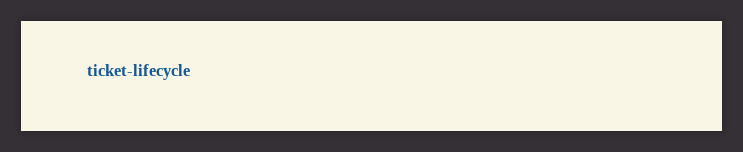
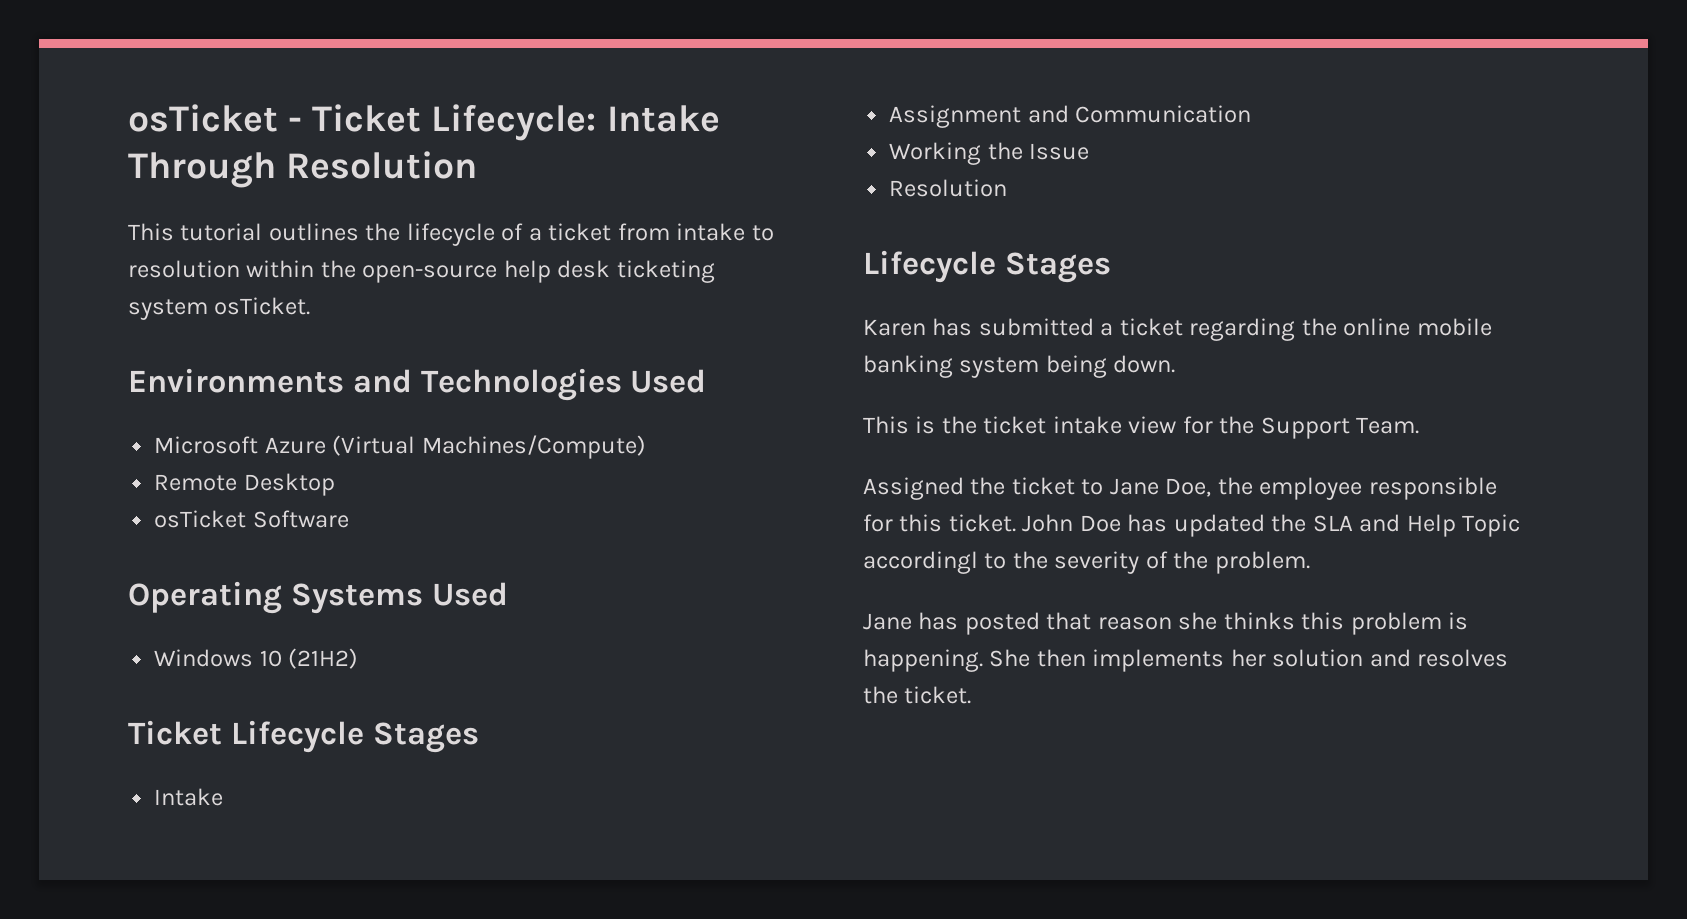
- ticket-lifecycle
+ osTicket - Ticket Lifecycle: Intake Through Resolution
+ This tutorial outlines the lifecycle of a ticket from intake to resolution within the open-source help desk ticketing system osTicket.
+ Environments and Technologies Used
+ Microsoft Azure (Virtual Machines/Compute)
+ Remote Desktop
+ osTicket Software
+ Operating Systems Used
+ Windows 10 (21H2)
+ Ticket Lifecycle Stages
+ Intake
+ Assignment and Communication
+ Working the Issue
+ Resolution
+ Lifecycle Stages
+ Karen has submitted a ticket regarding the online mobile banking system being down.
+ This is the ticket intake view for the Support Team.
+ Assigned the ticket to Jane Doe, the employee responsible for this ticket. John Doe has updated the SLA and Help Topic accordingl to the severity of the problem.
+ Jane has posted that reason she thinks this problem is happening. She then implements her solution and resolves the ticket.

